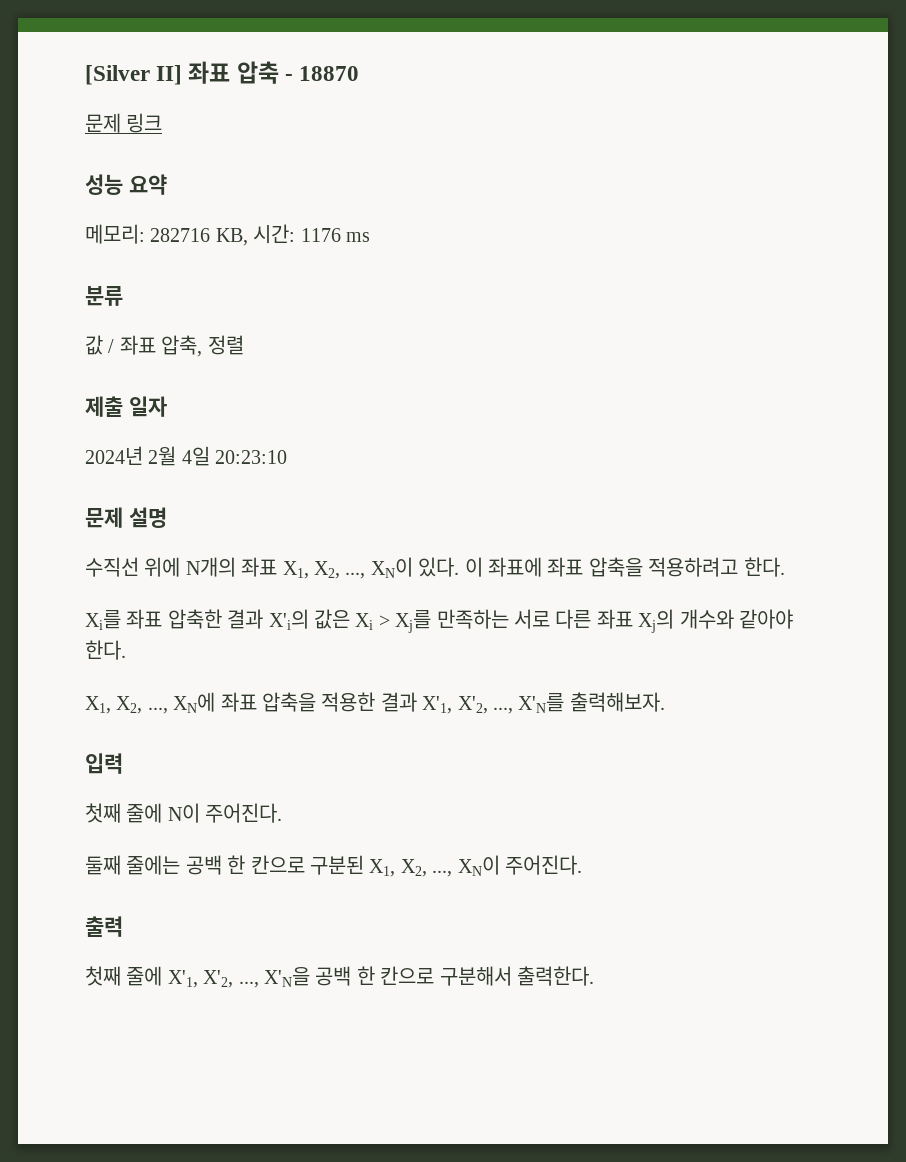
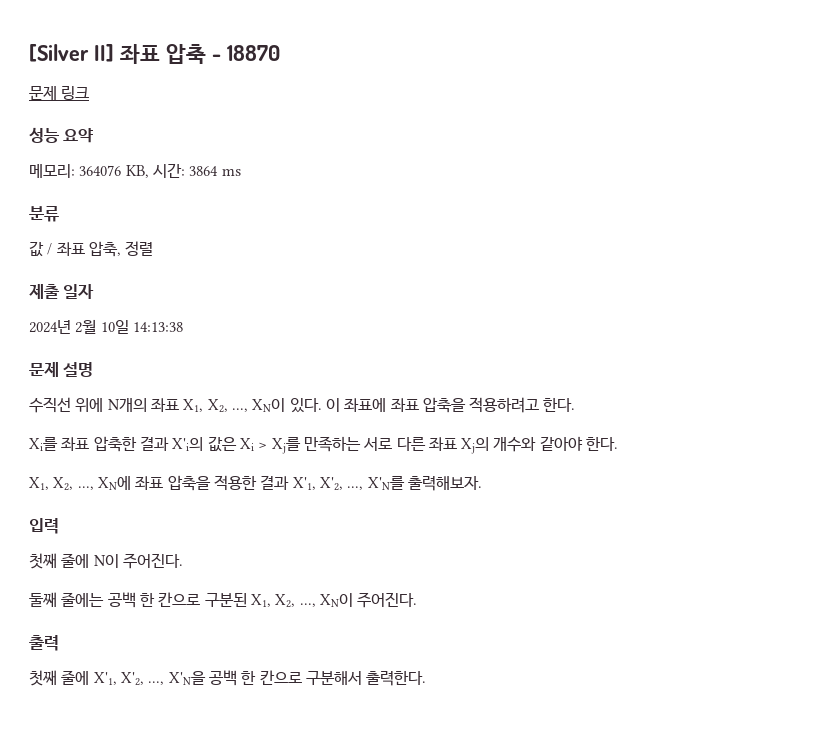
- 메모리: 282716 KB, 시간: 1176 ms
+ 메모리: 364076 KB, 시간: 3864 ms
- 2024년 2월 4일 20:23:10
+ 2024년 2월 10일 14:13:38

